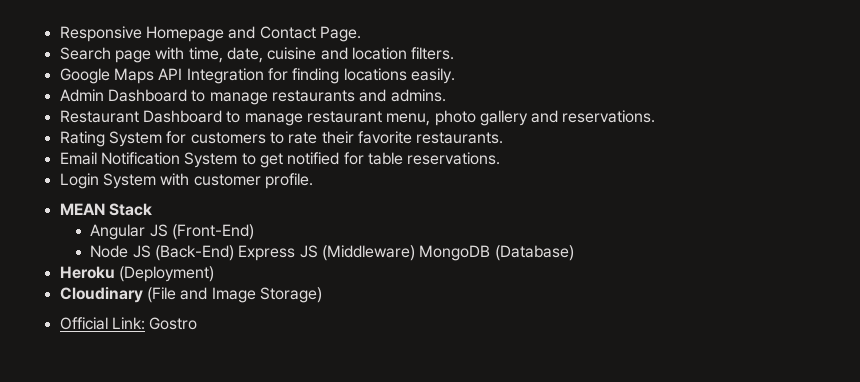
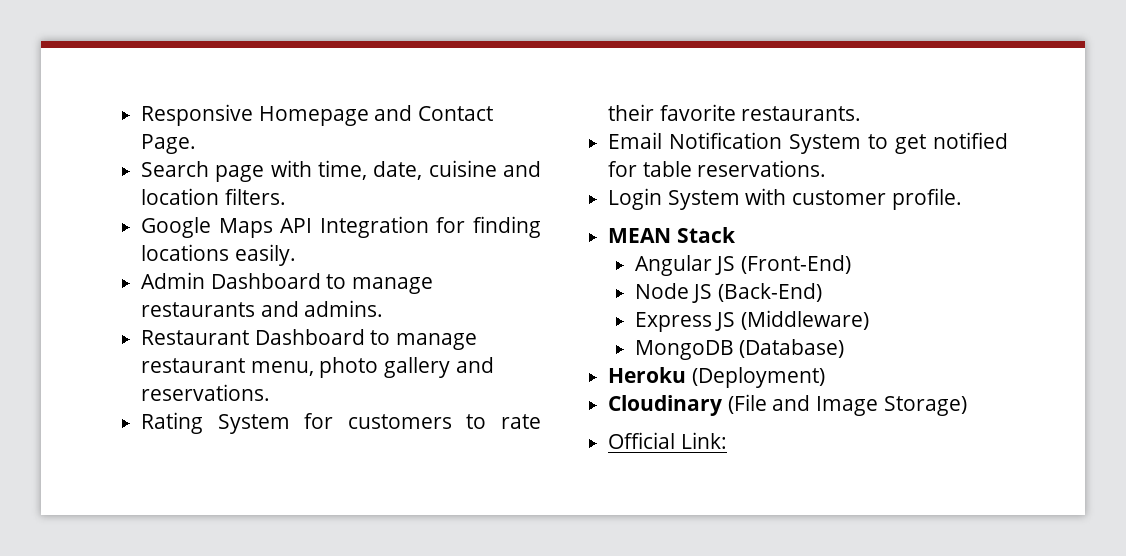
- Node JS (Back-End) Express JS (Middleware) MongoDB (Database)
+ Node JS (Back-End)
+ Express JS (Middleware)
+ MongoDB (Database)
- Official Link: Gostro
+ Official Link:

